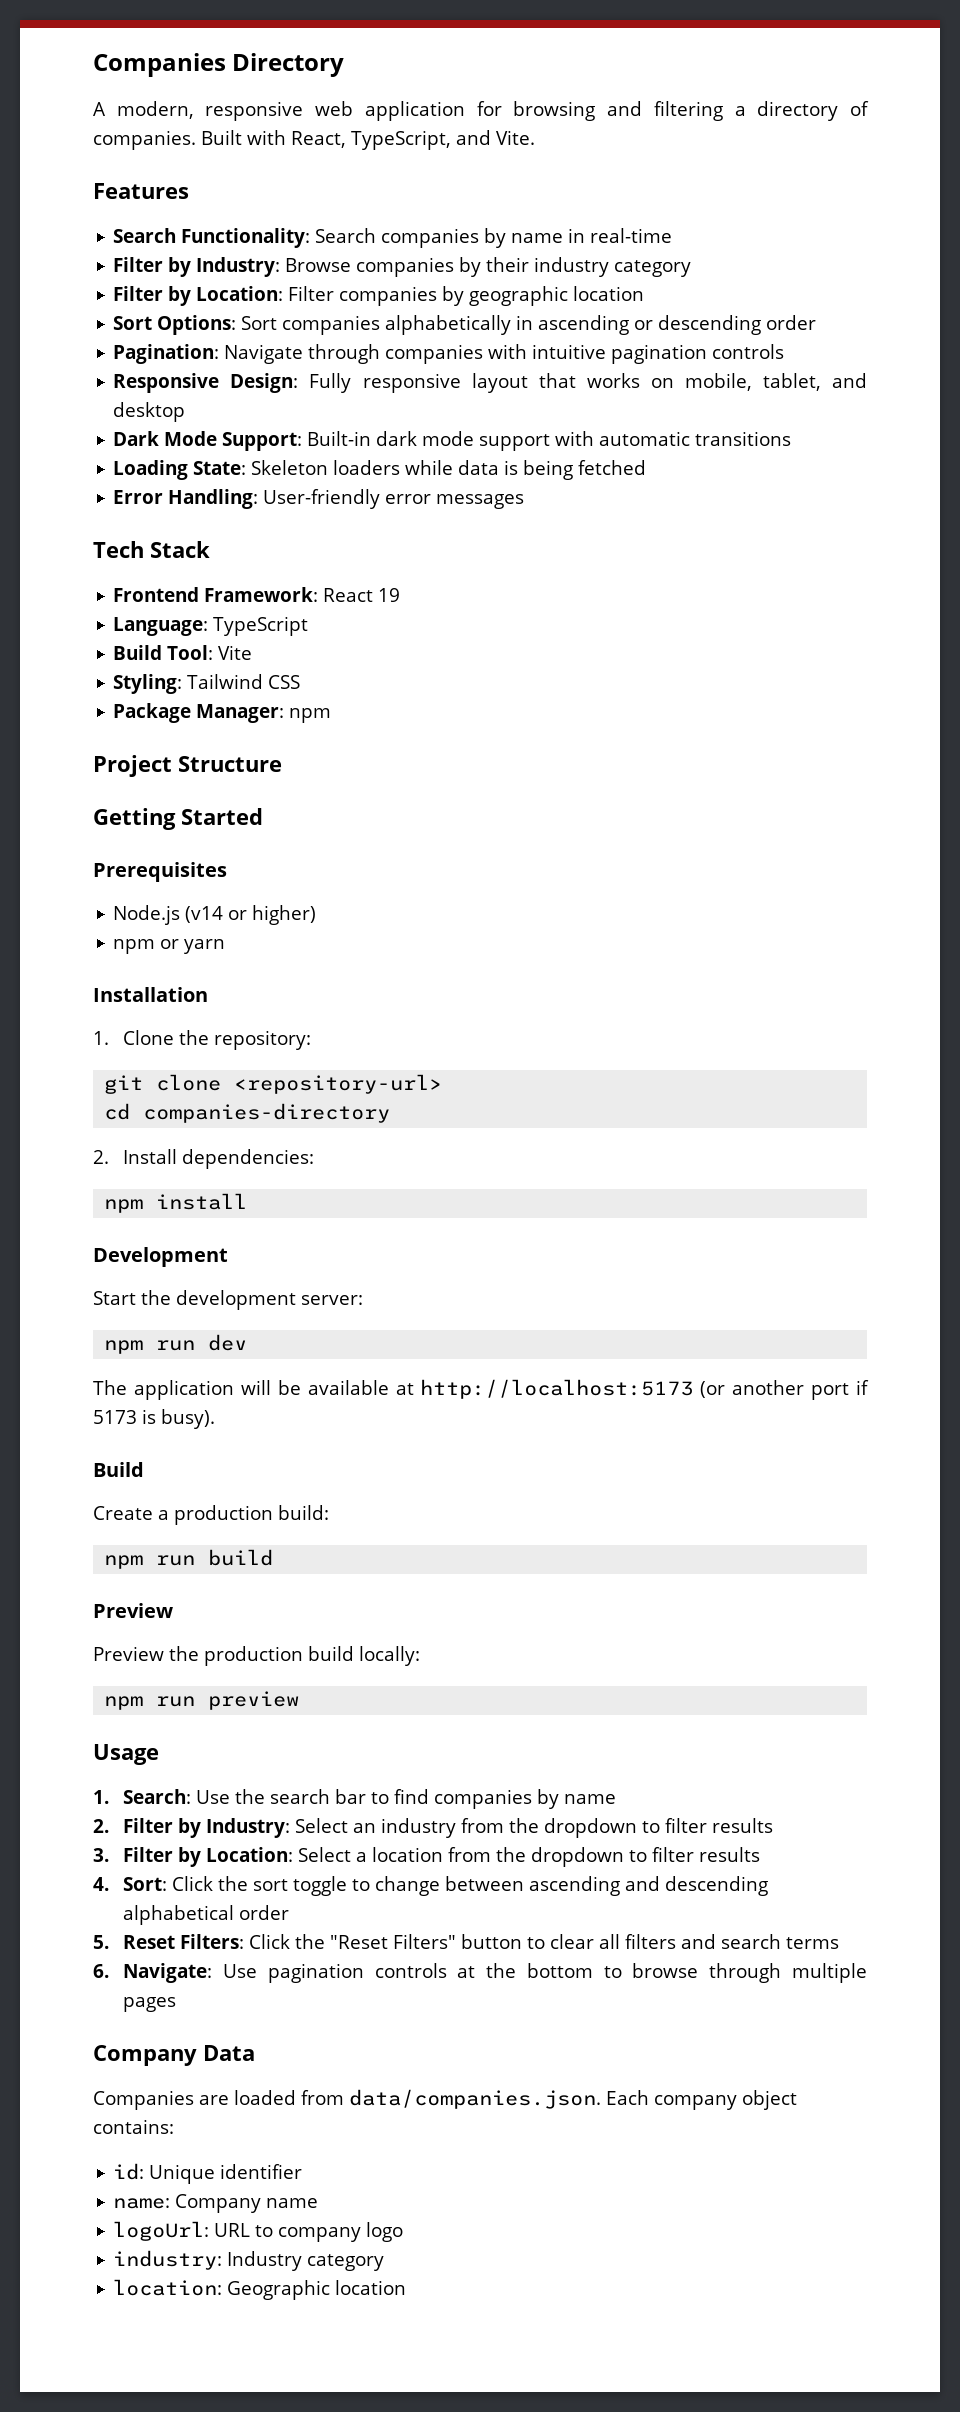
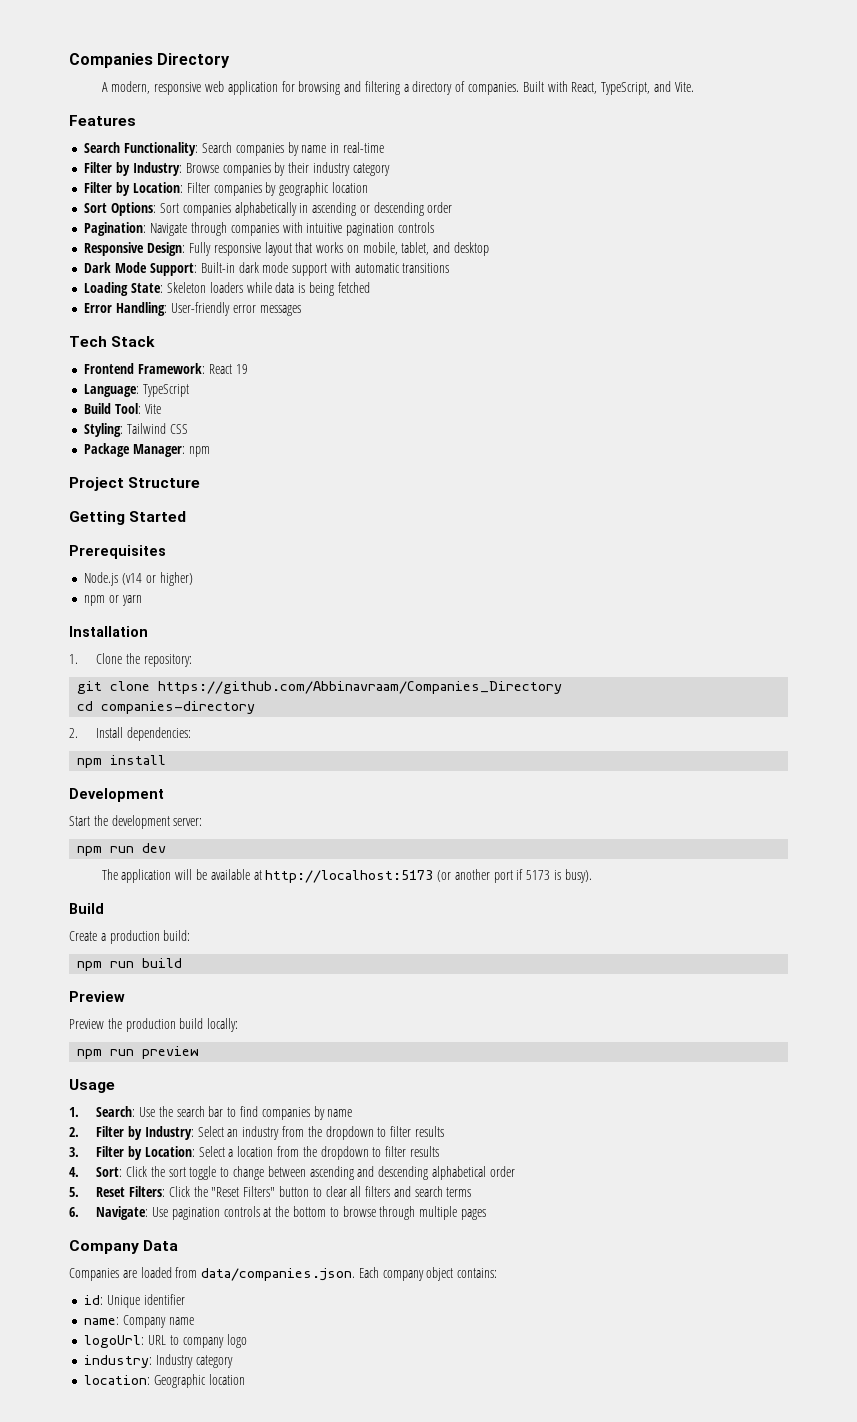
- git clone <repository-url>
+ git clone https://github.com/Abbinavraam/Companies_Directory

